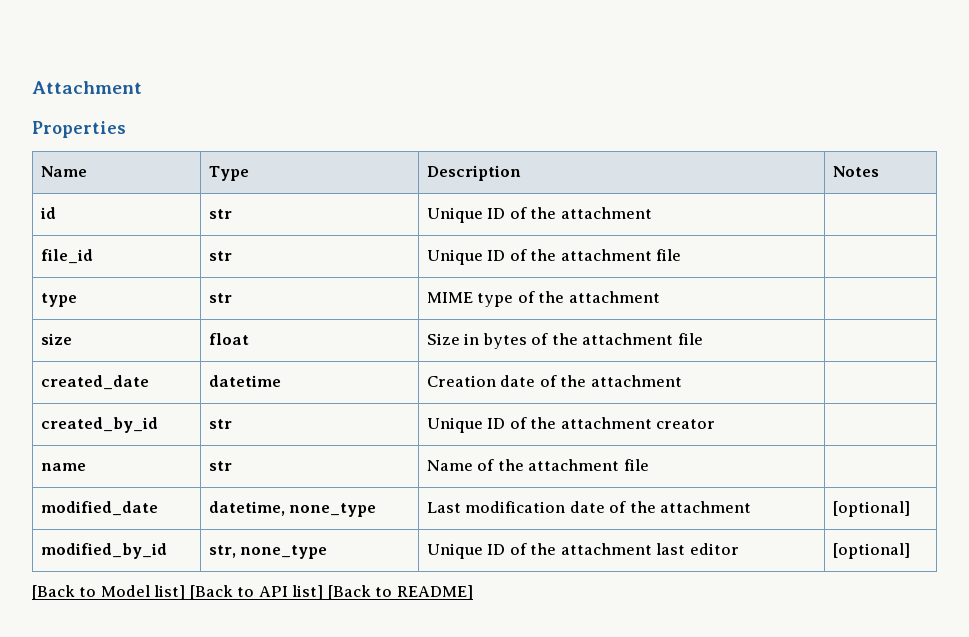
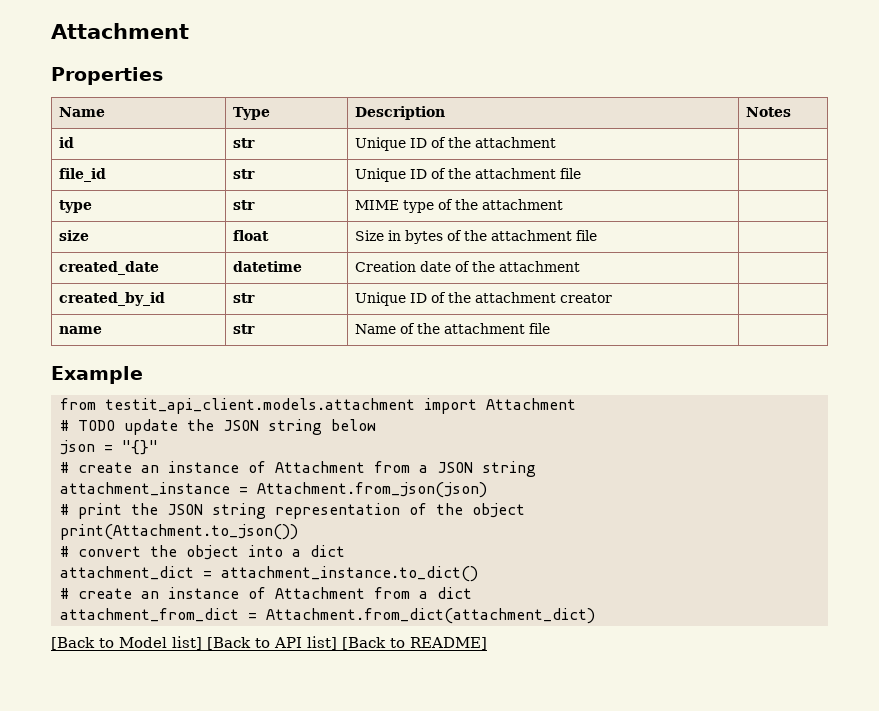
- modified_date | datetime, none_type | Last modification date of the attachment | [optional]
- modified_by_id | str, none_type | Unique ID of the attachment last editor | [optional]
+ Example
+ from testit_api_client.models.attachment import Attachment
+ # TODO update the JSON string below
+ json = "{}"
+ # create an instance of Attachment from a JSON string
+ attachment_instance = Attachment.from_json(json)
+ # print the JSON string representation of the object
+ print(Attachment.to_json())
+ # convert the object into a dict
+ attachment_dict = attachment_instance.to_dict()
+ # create an instance of Attachment from a dict
+ attachment_from_dict = Attachment.from_dict(attachment_dict)

